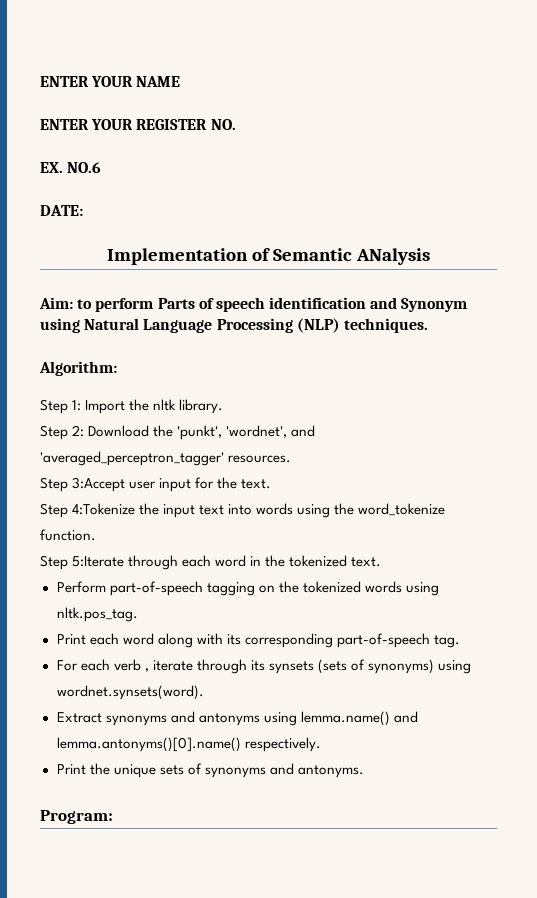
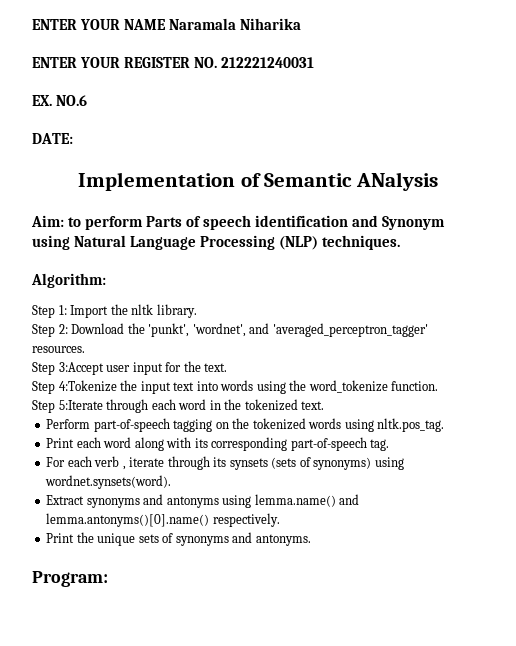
- ENTER YOUR NAME
+ ENTER YOUR NAME Naramala Niharika
- ENTER YOUR REGISTER NO.
+ ENTER YOUR REGISTER NO. 212221240031

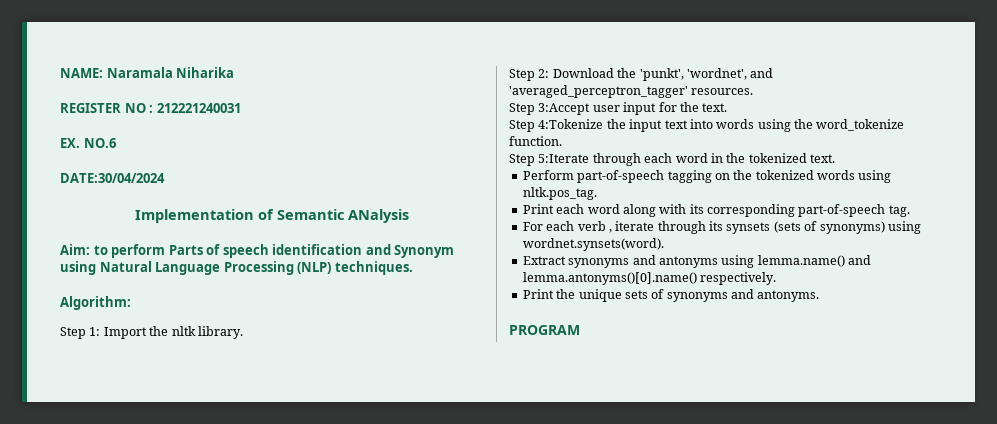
- ENTER YOUR NAME Naramala Niharika
+ NAME: Naramala Niharika
- ENTER YOUR REGISTER NO. 212221240031
+ REGISTER NO : 212221240031
- DATE:
+ DATE:30/04/2024
- Program:
+ PROGRAM

